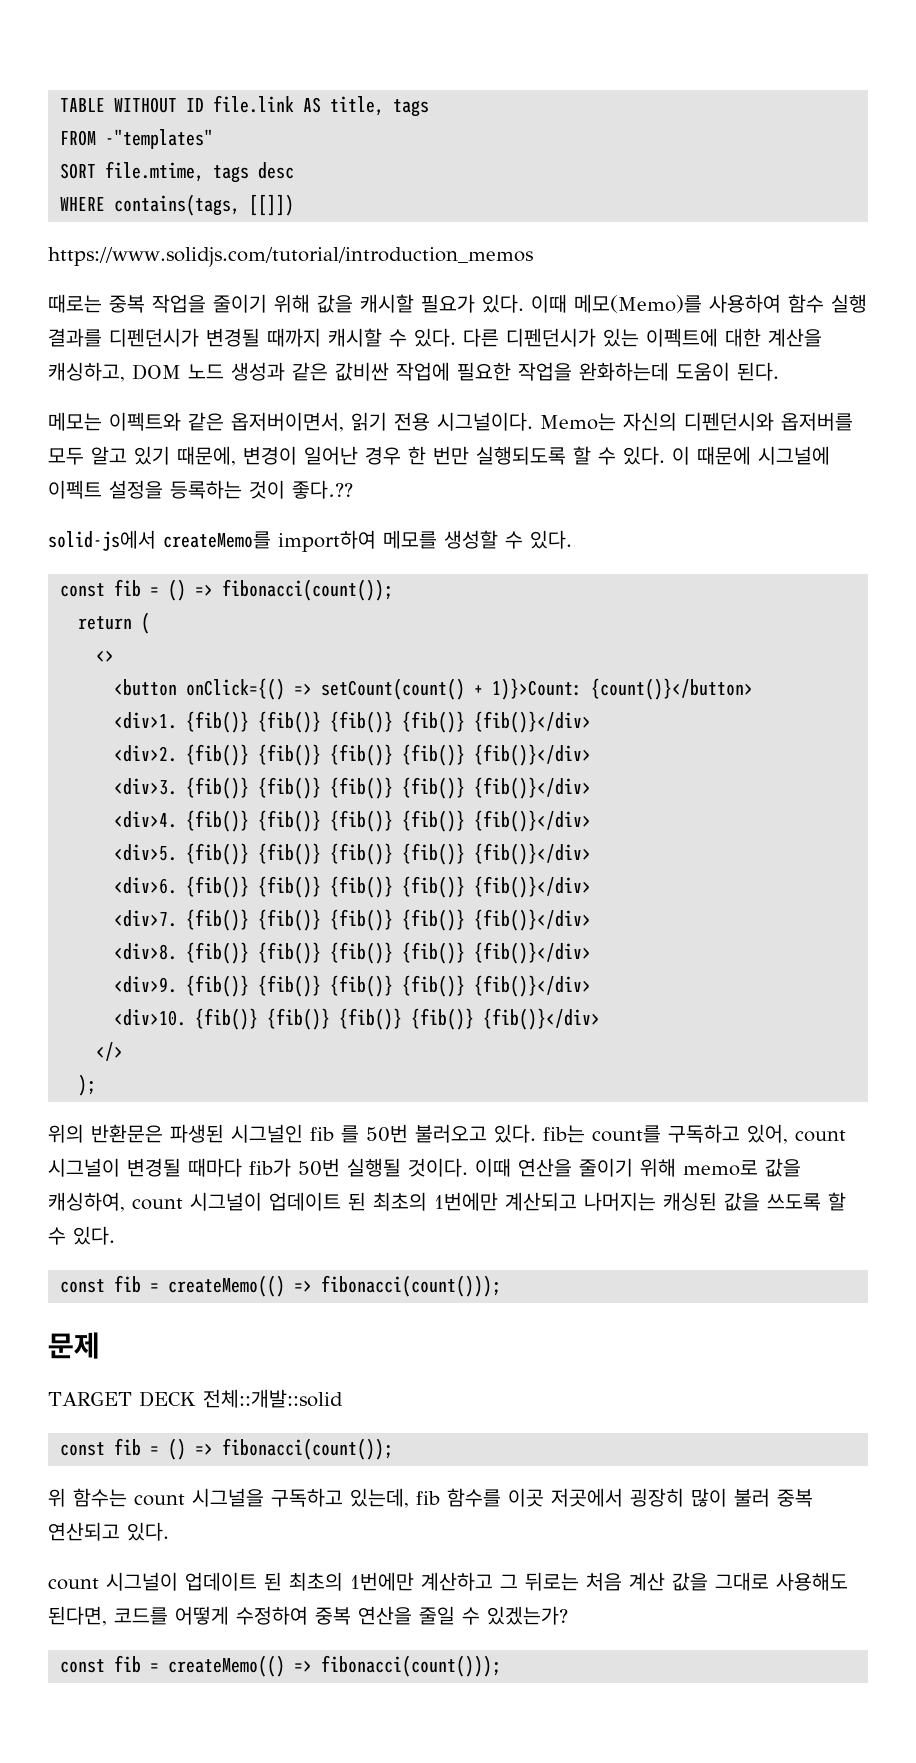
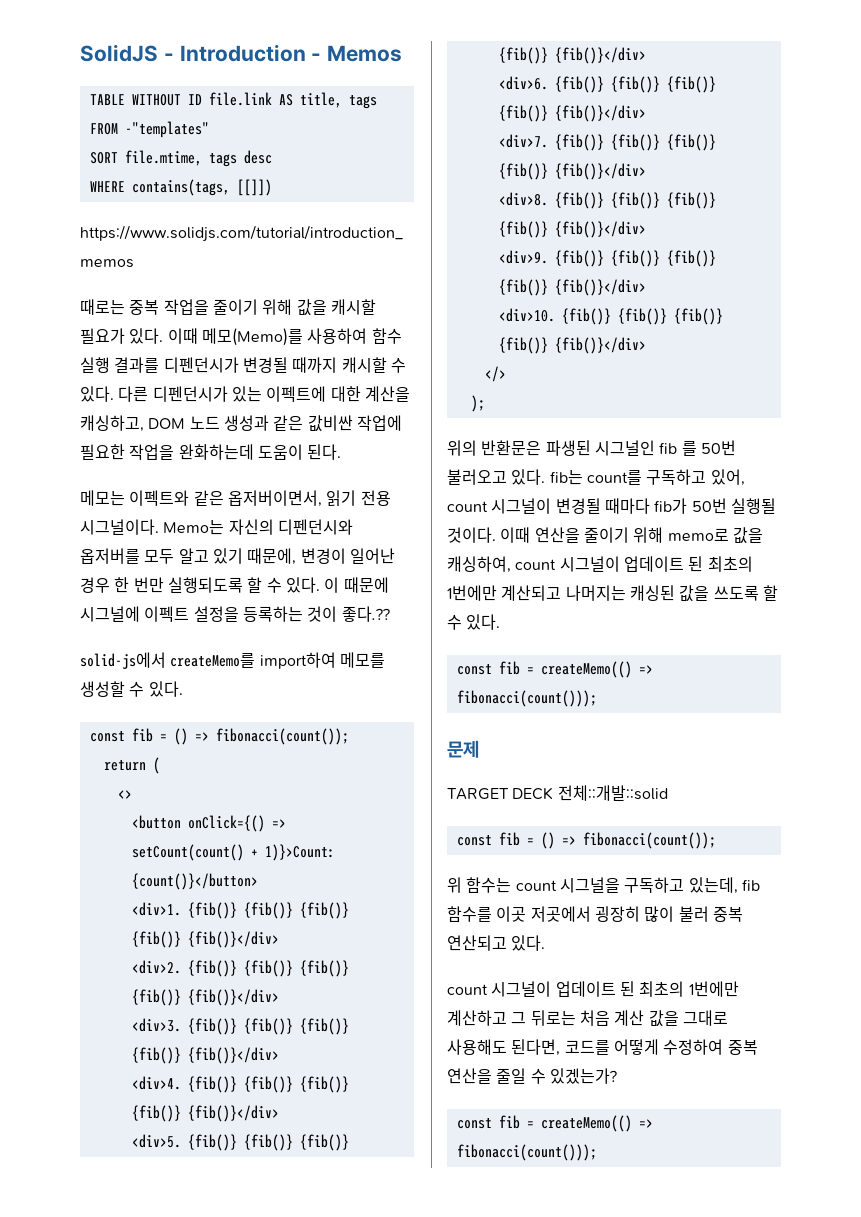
+ SolidJS - Introduction - Memos

